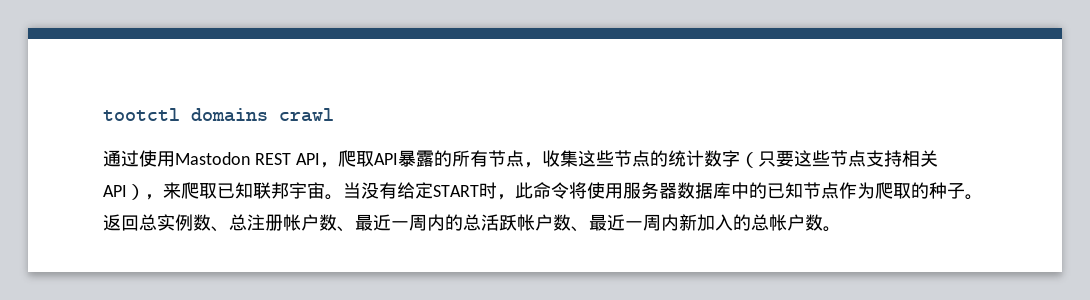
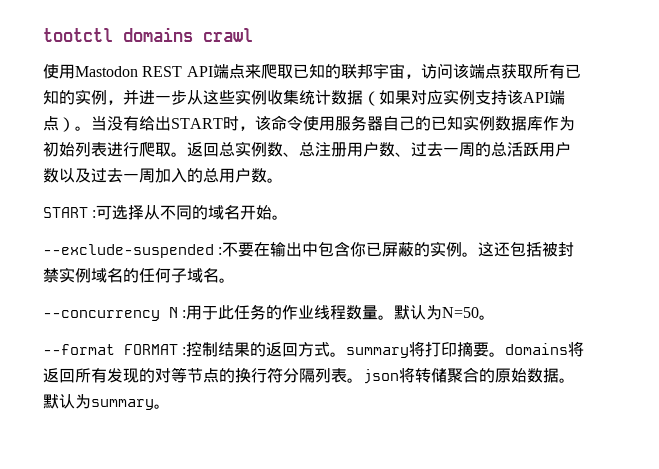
- 通过使用Mastodon REST API，爬取API暴露的所有节点，收集这些节点的统计数字（只要这些节点支持相关API），来爬取已知联邦宇宙。
+ 使用Mastodon REST API端点来爬取已知的联邦宇宙，访问该端点获取所有已知的实例，并进一步从这些实例收集统计数据（如果对应实例支持该API端点）。
- 当没有给定START时，此命令将使用服务器数据库中的已知节点作为爬取的种子。
+ 当没有给出START时，该命令使用服务器自己的已知实例数据库作为初始列表进行爬取。
- 返回总实例数、总注册帐户数、最近一周内的总活跃帐户数、最近一周内新加入的总帐户数。
+ 返回总实例数、总注册用户数、过去一周的总活跃用户数以及过去一周加入的总用户数。
+ START :可选择从不同的域名开始。
+ --exclude-suspended :不要在输出中包含你已屏蔽的实例。这还包括被封禁实例域名的任何子域名。
+ --concurrency N :用于此任务的作业线程数量。默认为N=50。
+ --format FORMAT :控制结果的返回方式。summary将打印摘要。domains将返回所有发现的对等节点的换行符分隔列表。json将转储聚合的原始数据。默认为summary。

